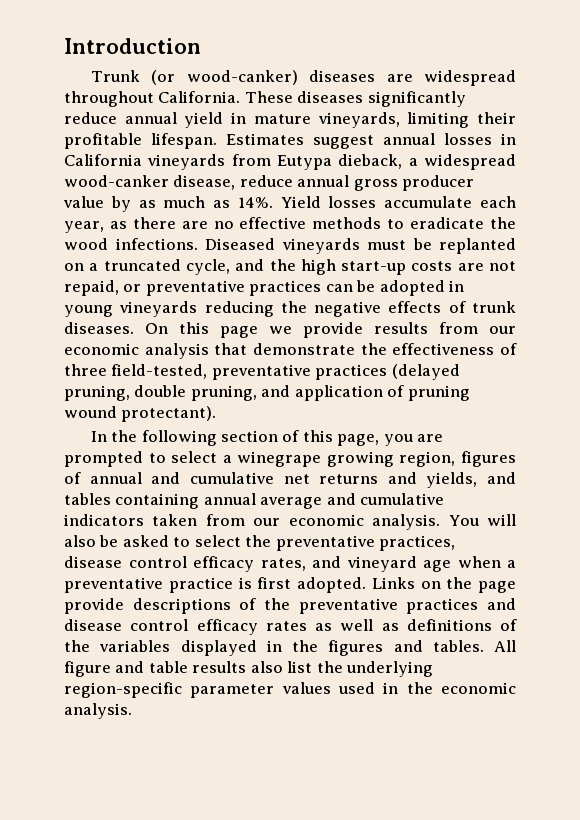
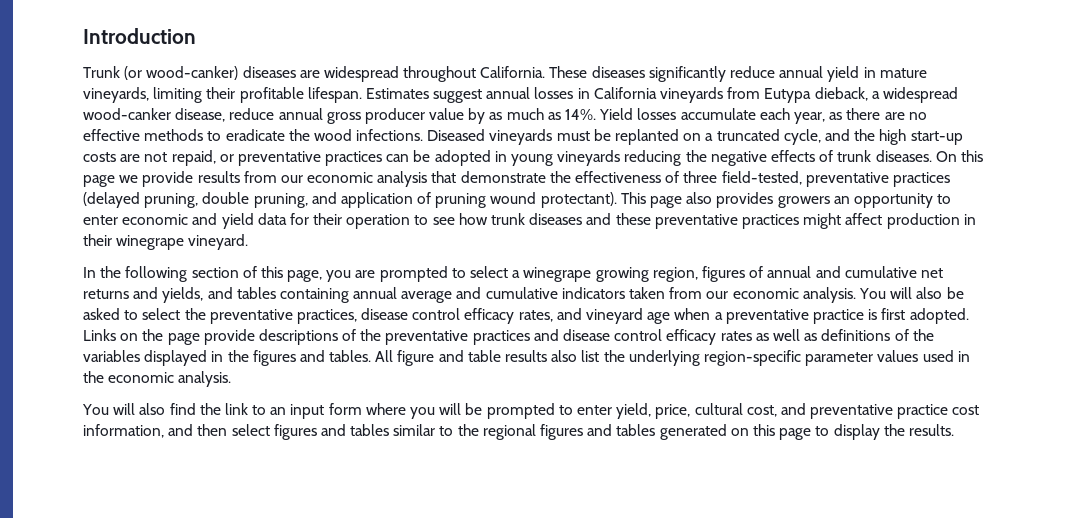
+ This page also provides growers an opportunity to enter economic and yield data for their operation to see how trunk diseases and these preventative practices might affect production in their winegrape vineyard.
+ You will also find the link to an input form where you will be prompted to enter yield, price, cultural cost, and preventative practice cost information, and then select figures and tables similar to the regional figures and tables generated on this page to display the results.

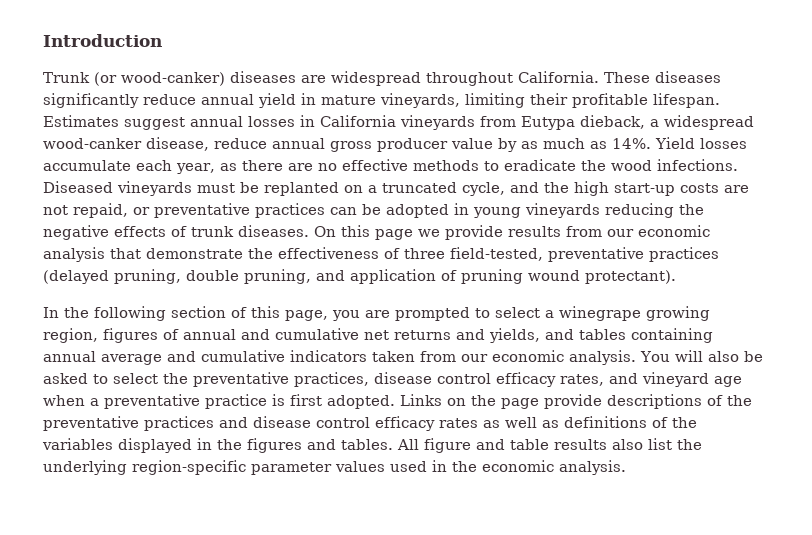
- This page also provides growers an opportunity to enter economic and yield data for their operation to see how trunk diseases and these preventative practices might affect production in their winegrape vineyard.
- You will also find the link to an input form where you will be prompted to enter yield, price, cultural cost, and preventative practice cost information, and then select figures and tables similar to the regional figures and tables generated on this page to display the results.

